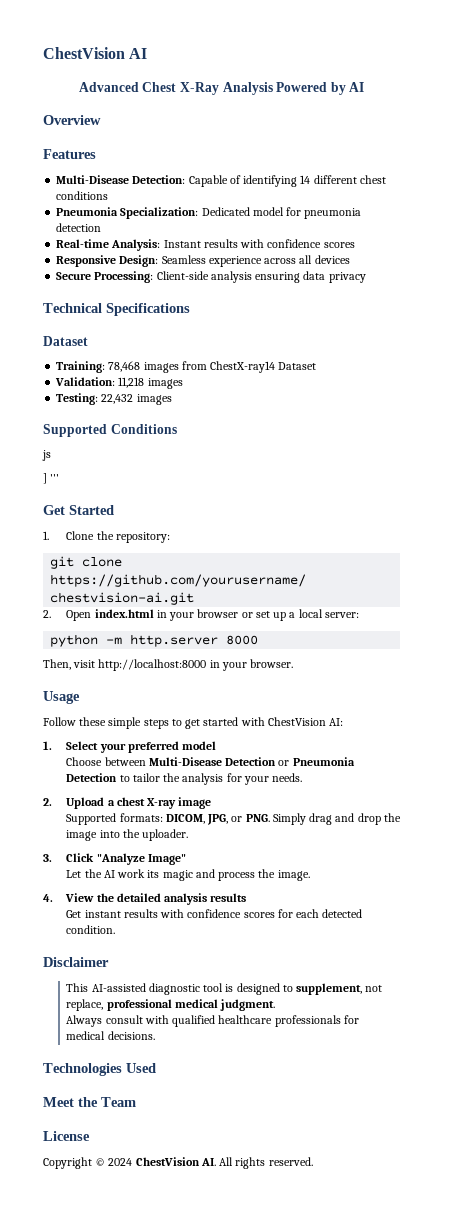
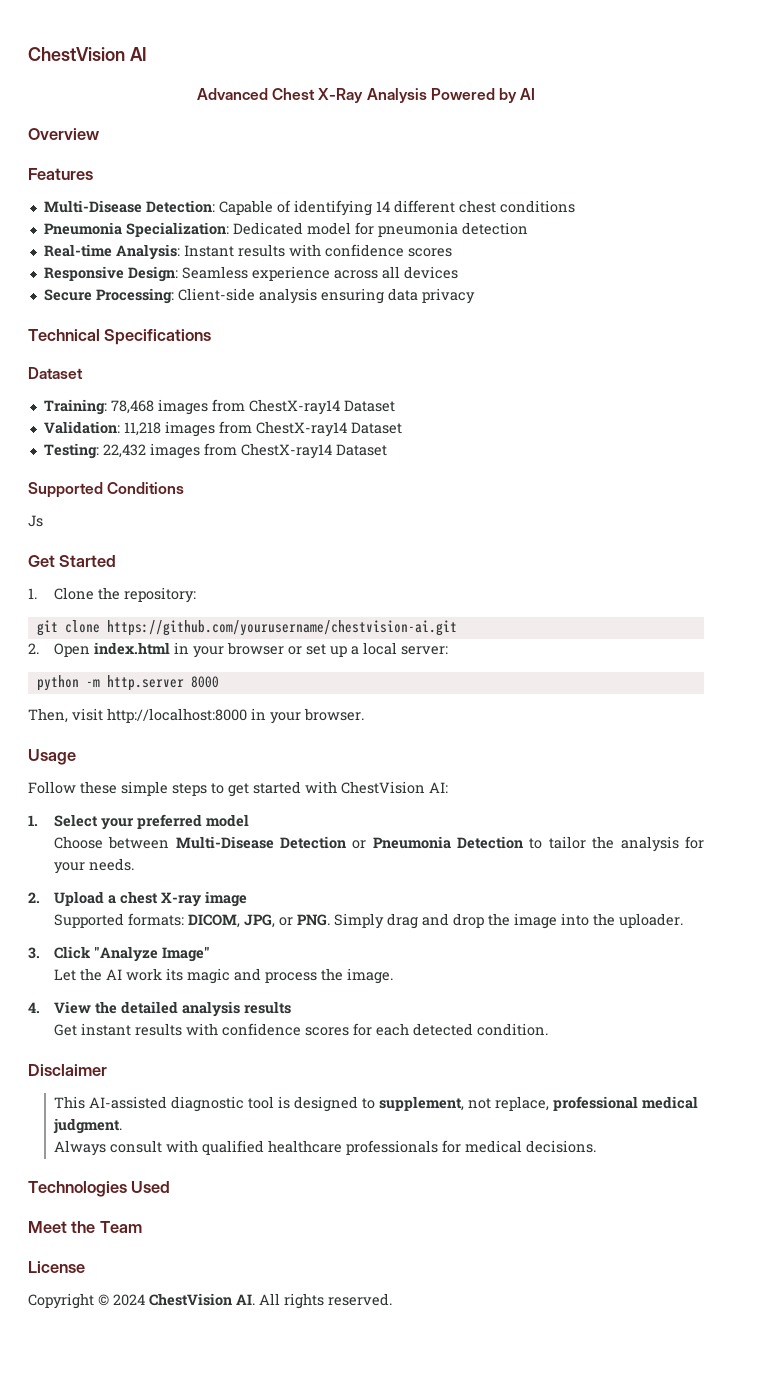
- Validation: 11,218 images
+ Validation: 11,218 images from ChestX-ray14 Dataset
- Testing: 22,432 images
+ Testing: 22,432 images from ChestX-ray14 Dataset
- js
- ] '''
+ Js

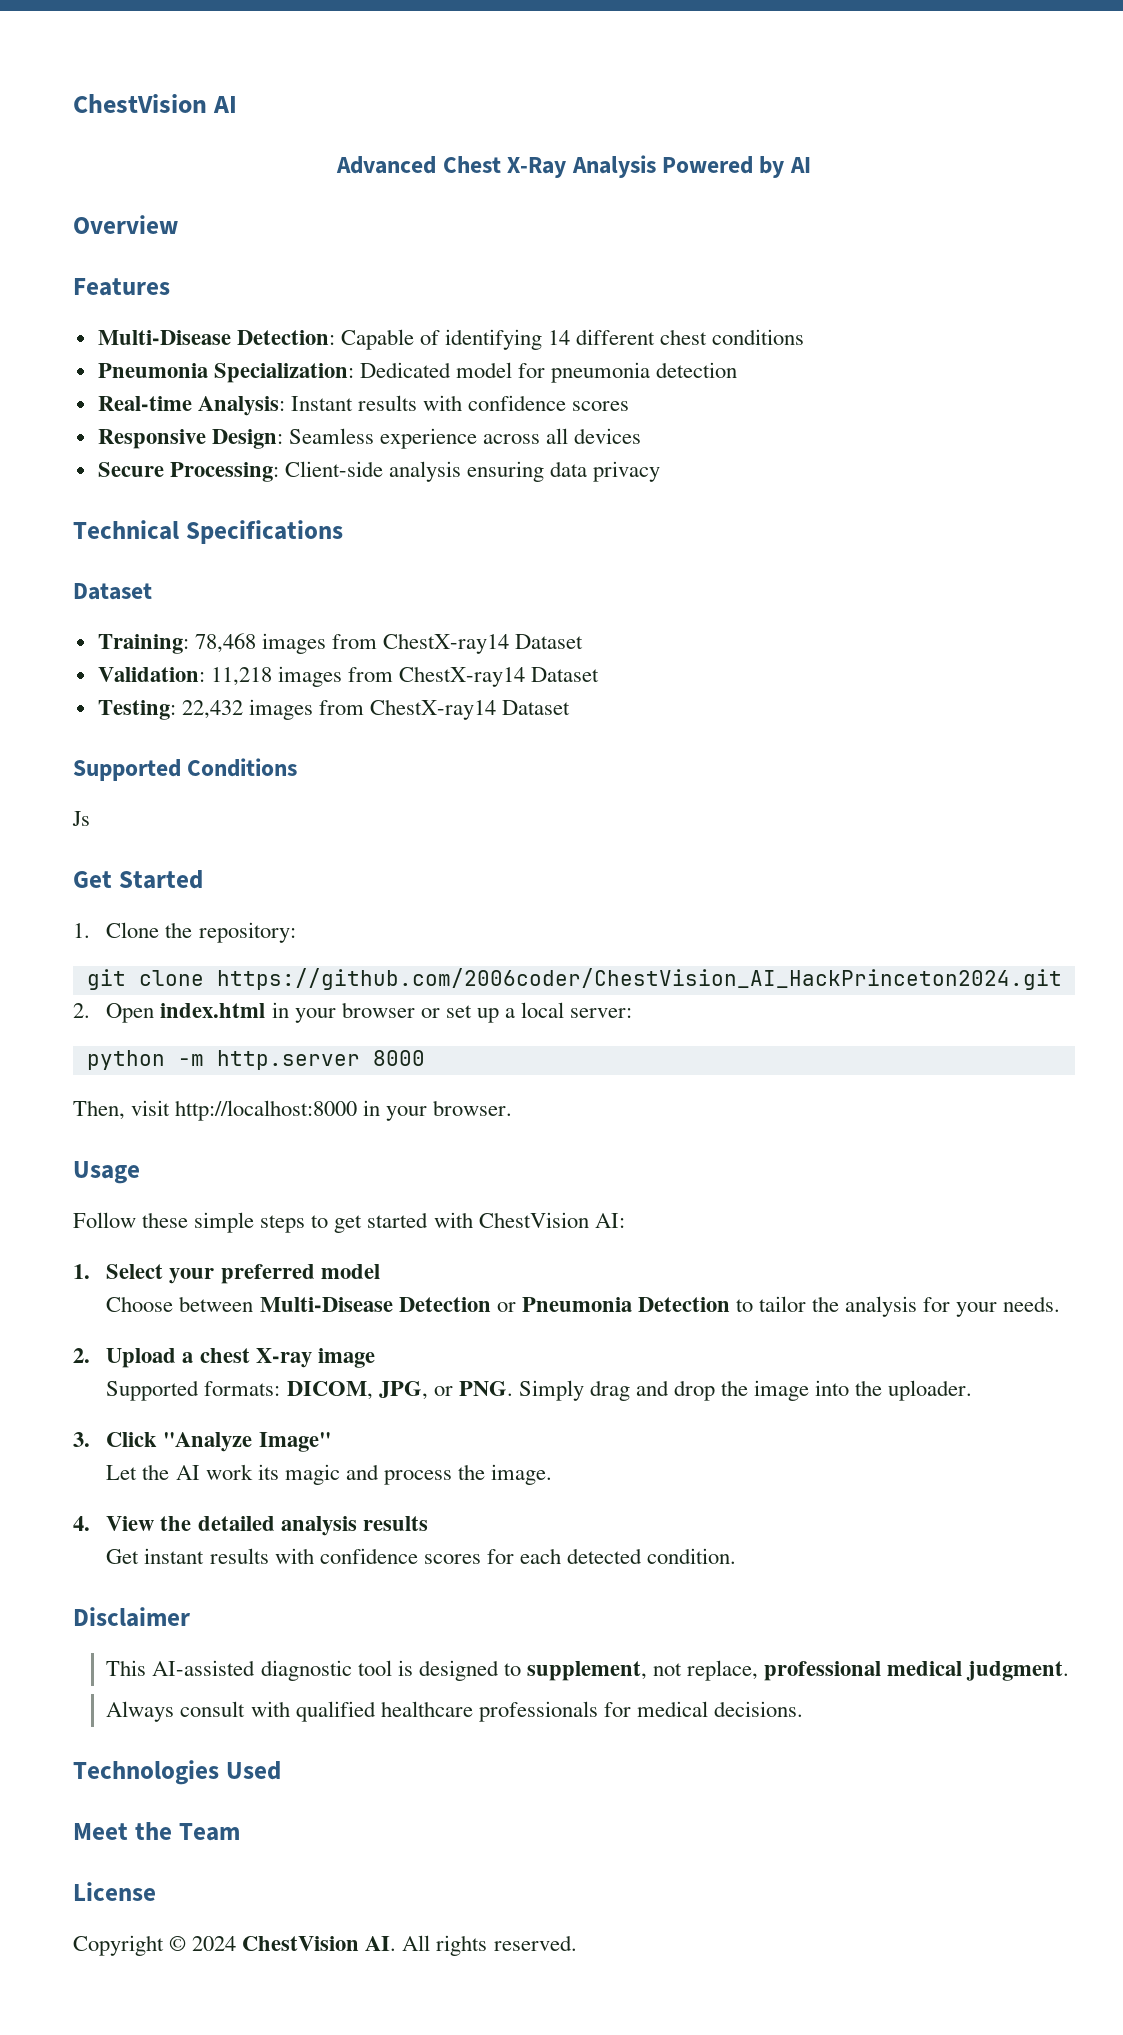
- git clone https://github.com/yourusername/chestvision-ai.git
+ git clone https://github.com/2006coder/ChestVision_AI_HackPrinceton2024.git

